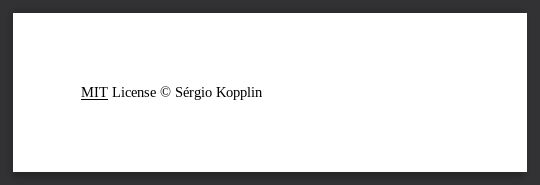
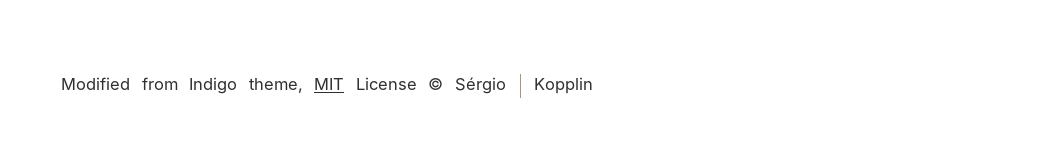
- MIT License © Sérgio Kopplin
+ Modified from Indigo theme, MIT License © Sérgio Kopplin

